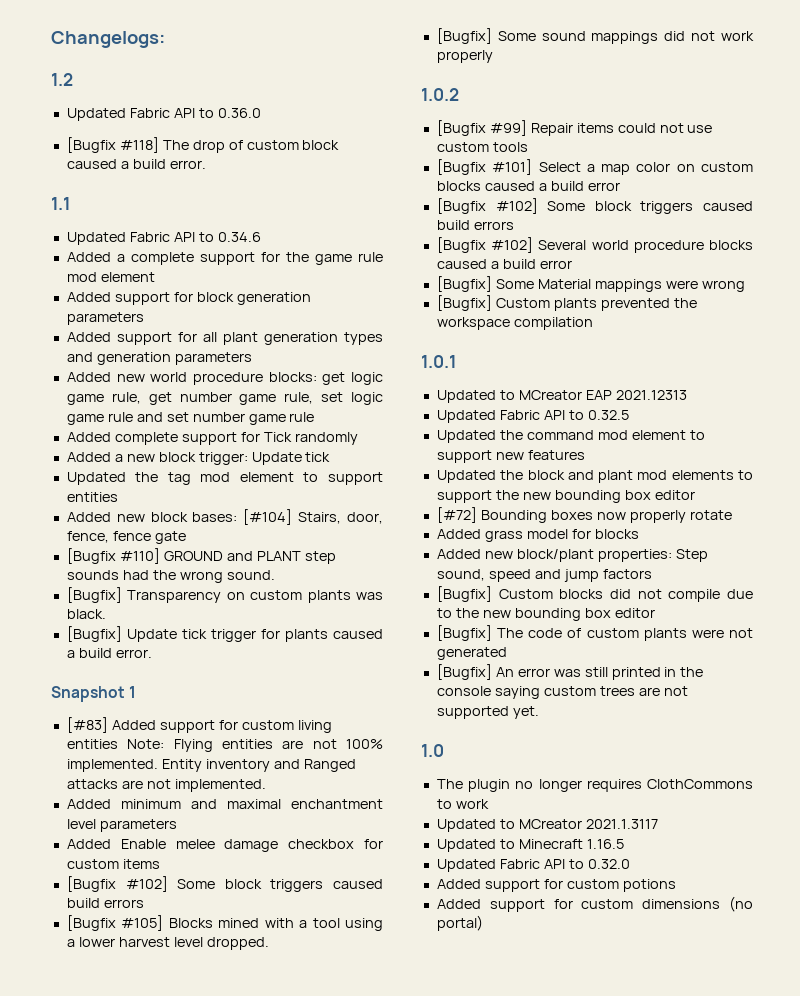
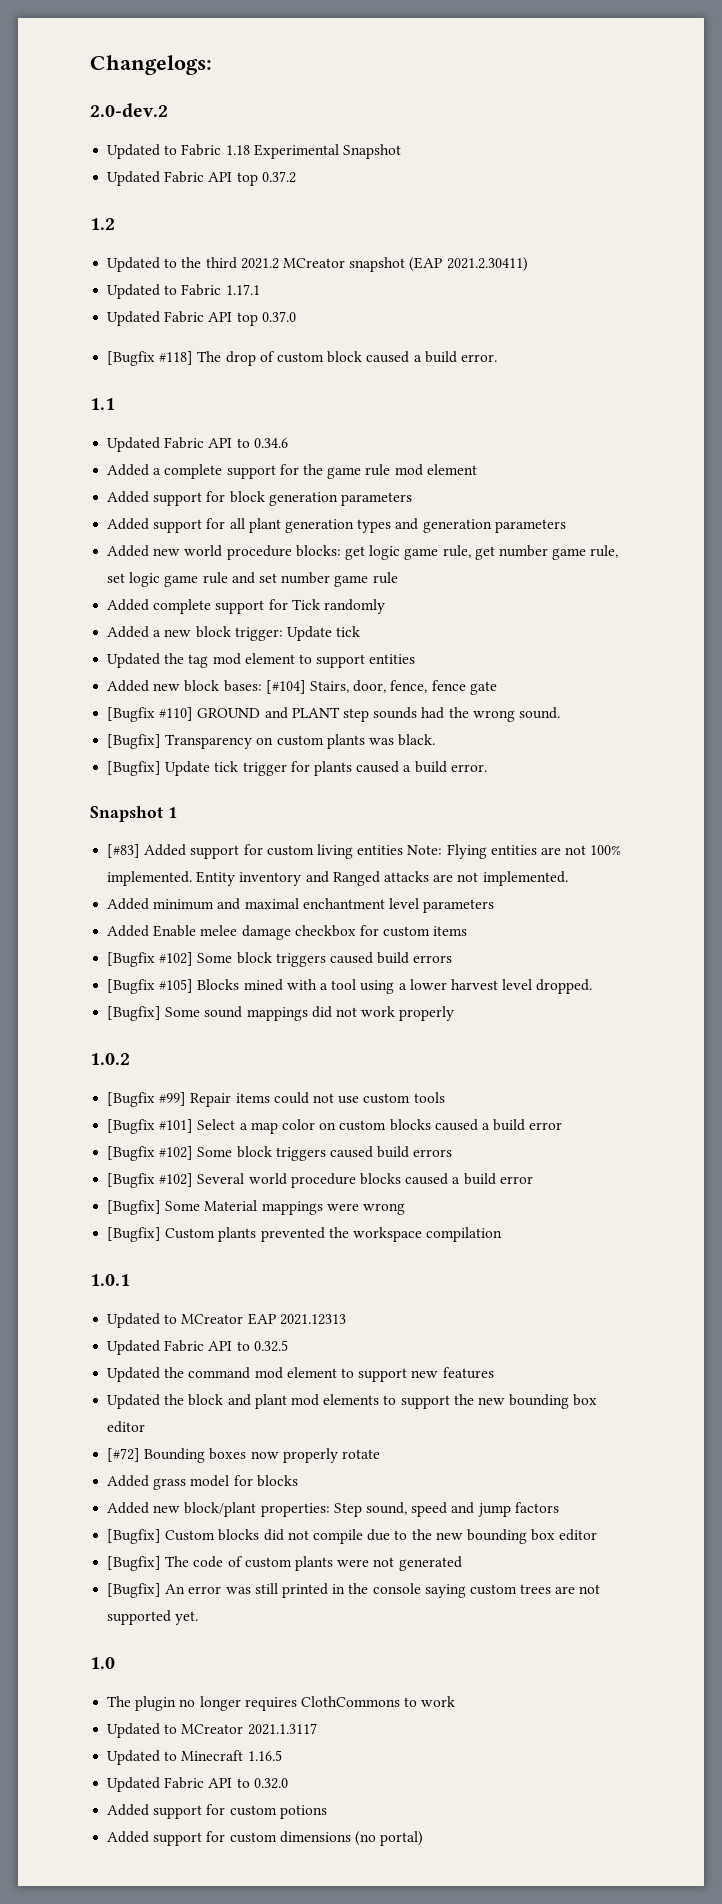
+ 2.0-dev.2
+ Updated to Fabric 1.18 Experimental Snapshot
+ Updated Fabric API top 0.37.2
  1.2
- Updated Fabric API to 0.36.0
+ Updated to the third 2021.2 MCreator snapshot (EAP 2021.2.30411)
+ Updated to Fabric 1.17.1
+ Updated Fabric API top 0.37.0

